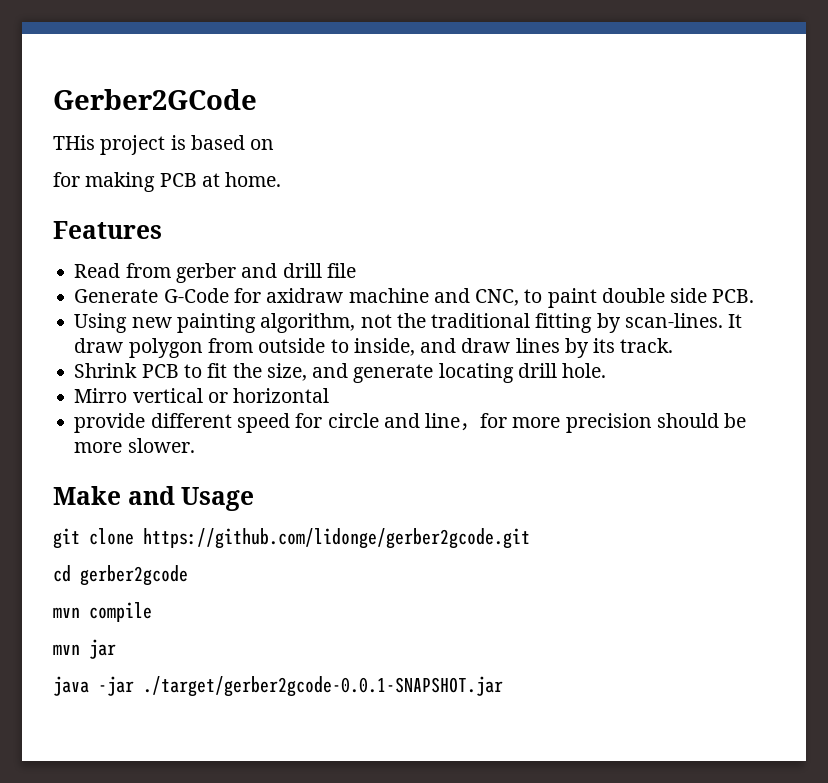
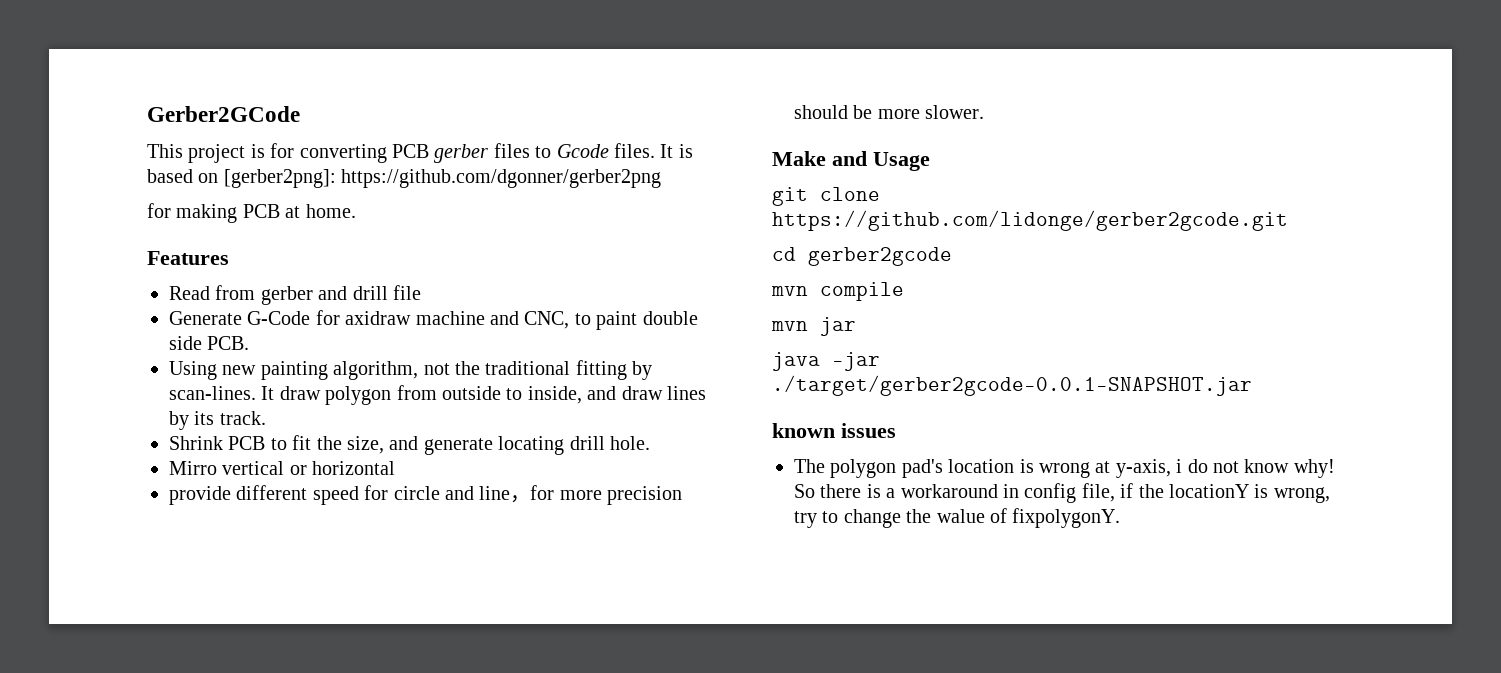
- THis project is based on
+ This project is for converting PCB gerber files to Gcode files. It is based on [gerber2png]: https://github.com/dgonner/gerber2png
+ known issues
+ The polygon pad's location is wrong at y-axis, i do not know why! So there is a workaround in config file, if the locationY is wrong, try to change the walue of fixpolygonY.

